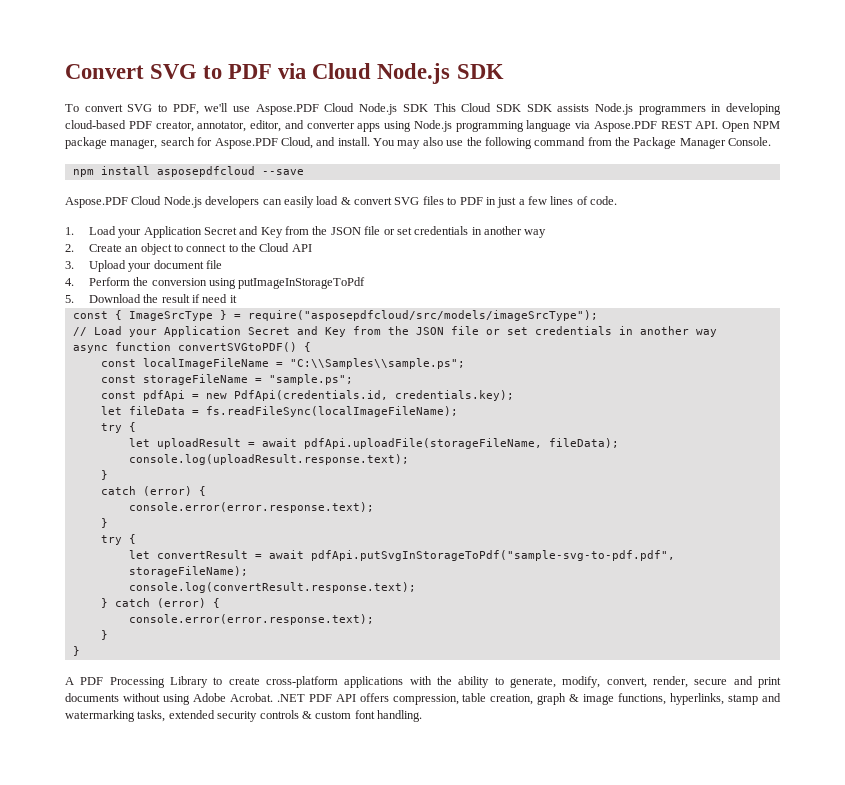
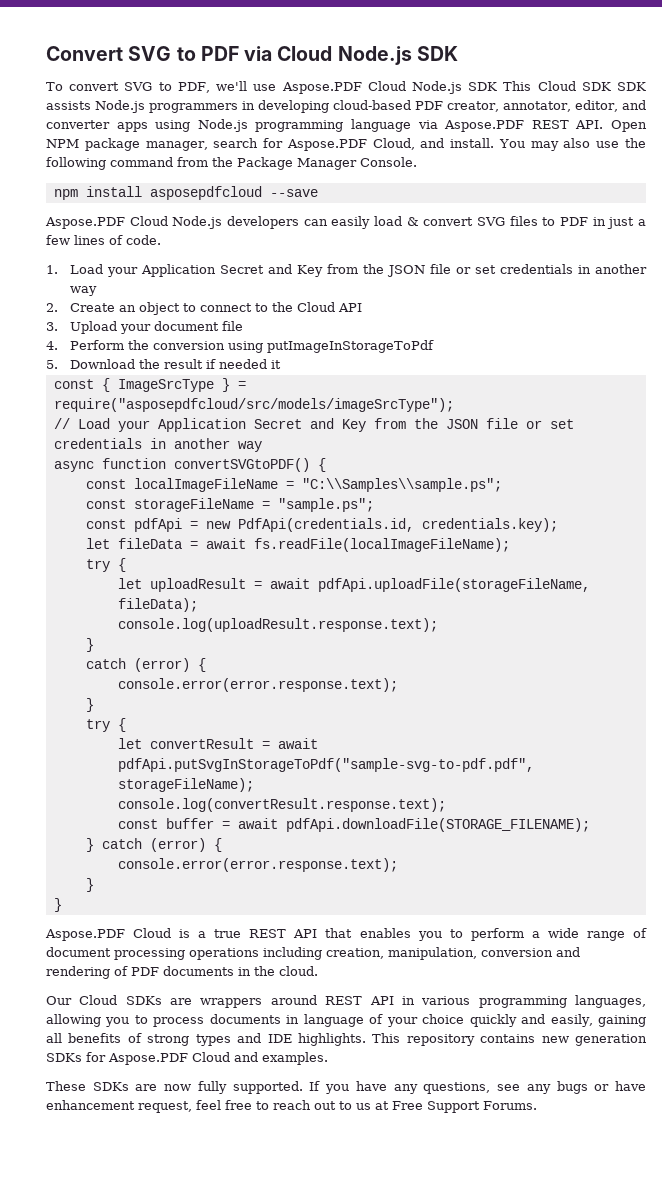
- 5. Download the result if need it
+ 5. Download the result if needed it
- let fileData = fs.readFileSync(localImageFileName);
+ let fileData = await fs.readFile(localImageFileName);
+ const buffer = await pdfApi.downloadFile(STORAGE_FILENAME);
- A PDF Processing Library to create cross-platform applications with the ability to generate, modify, convert, render, secure and print documents without using Adobe Acrobat. .NET PDF API offers compression, table creation, graph & image functions, hyperlinks, stamp and watermarking tasks, extended security controls & custom font handling.
+ Aspose.PDF Cloud is a true REST API that enables you to perform a wide range of document processing operations including creation, manipulation, conversion and rendering of PDF documents in the cloud.
+ Our Cloud SDKs are wrappers around REST API in various programming languages, allowing you to process documents in language of your choice quickly and easily, gaining all benefits of strong types and IDE highlights. This repository contains new generation SDKs for Aspose.PDF Cloud and examples.
+ These SDKs are now fully supported. If you have any questions, see any bugs or have enhancement request, feel free to reach out to us at Free Support Forums.

